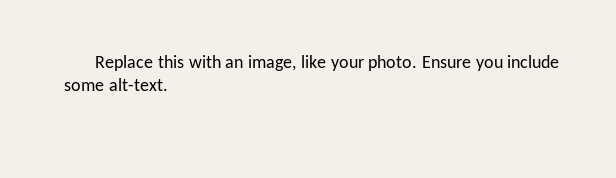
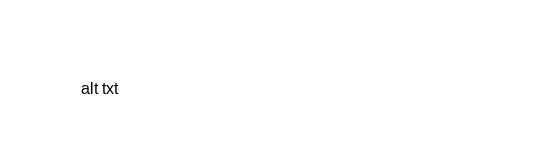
- Replace this with an image, like your photo. Ensure you include some alt-text.
+ alt txt

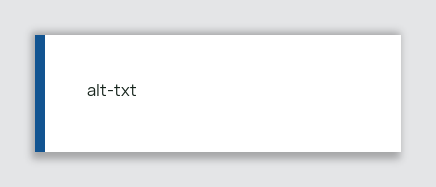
- alt txt
+ alt-txt

